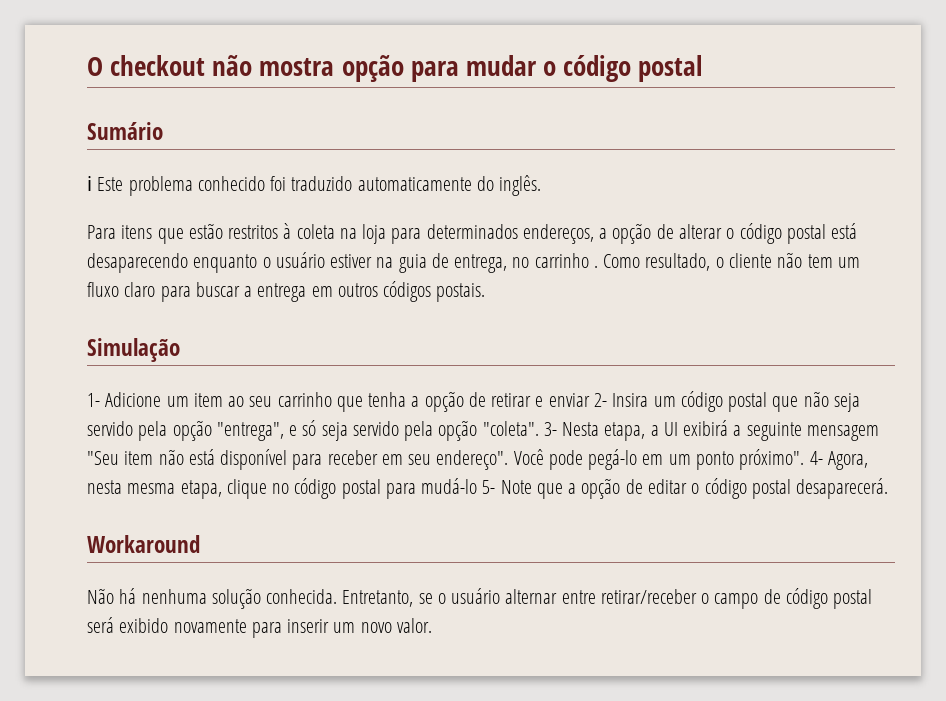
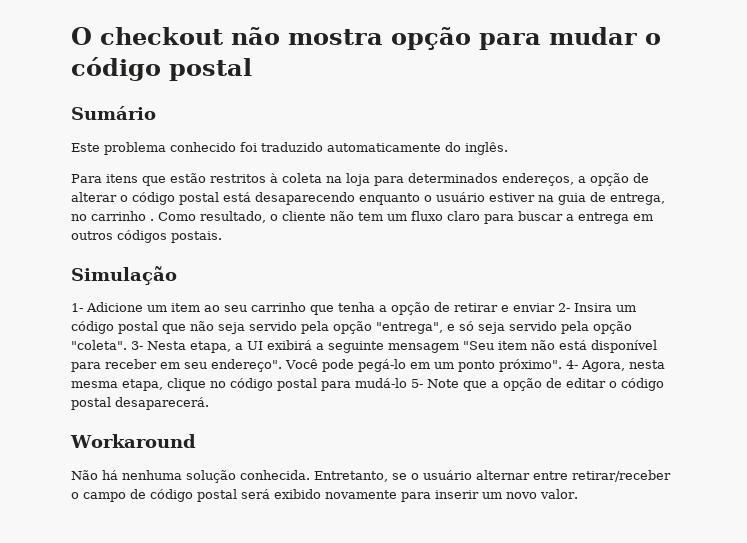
- ℹ Este problema conhecido foi traduzido automaticamente do inglês.
+ Este problema conhecido foi traduzido automaticamente do inglês.

